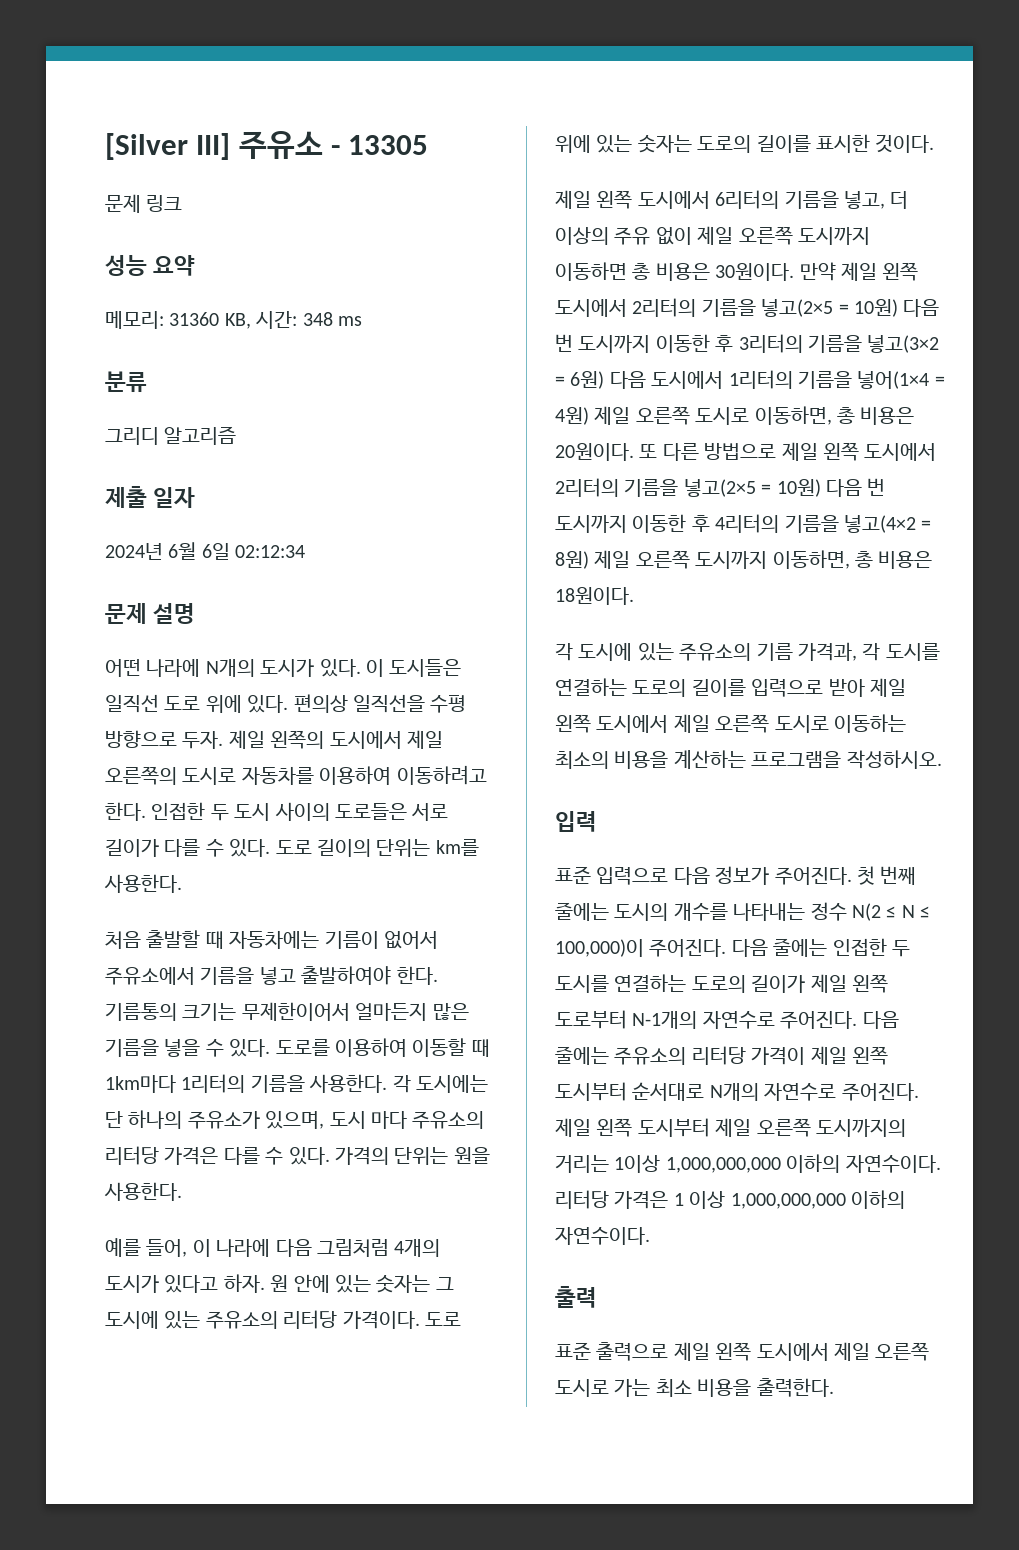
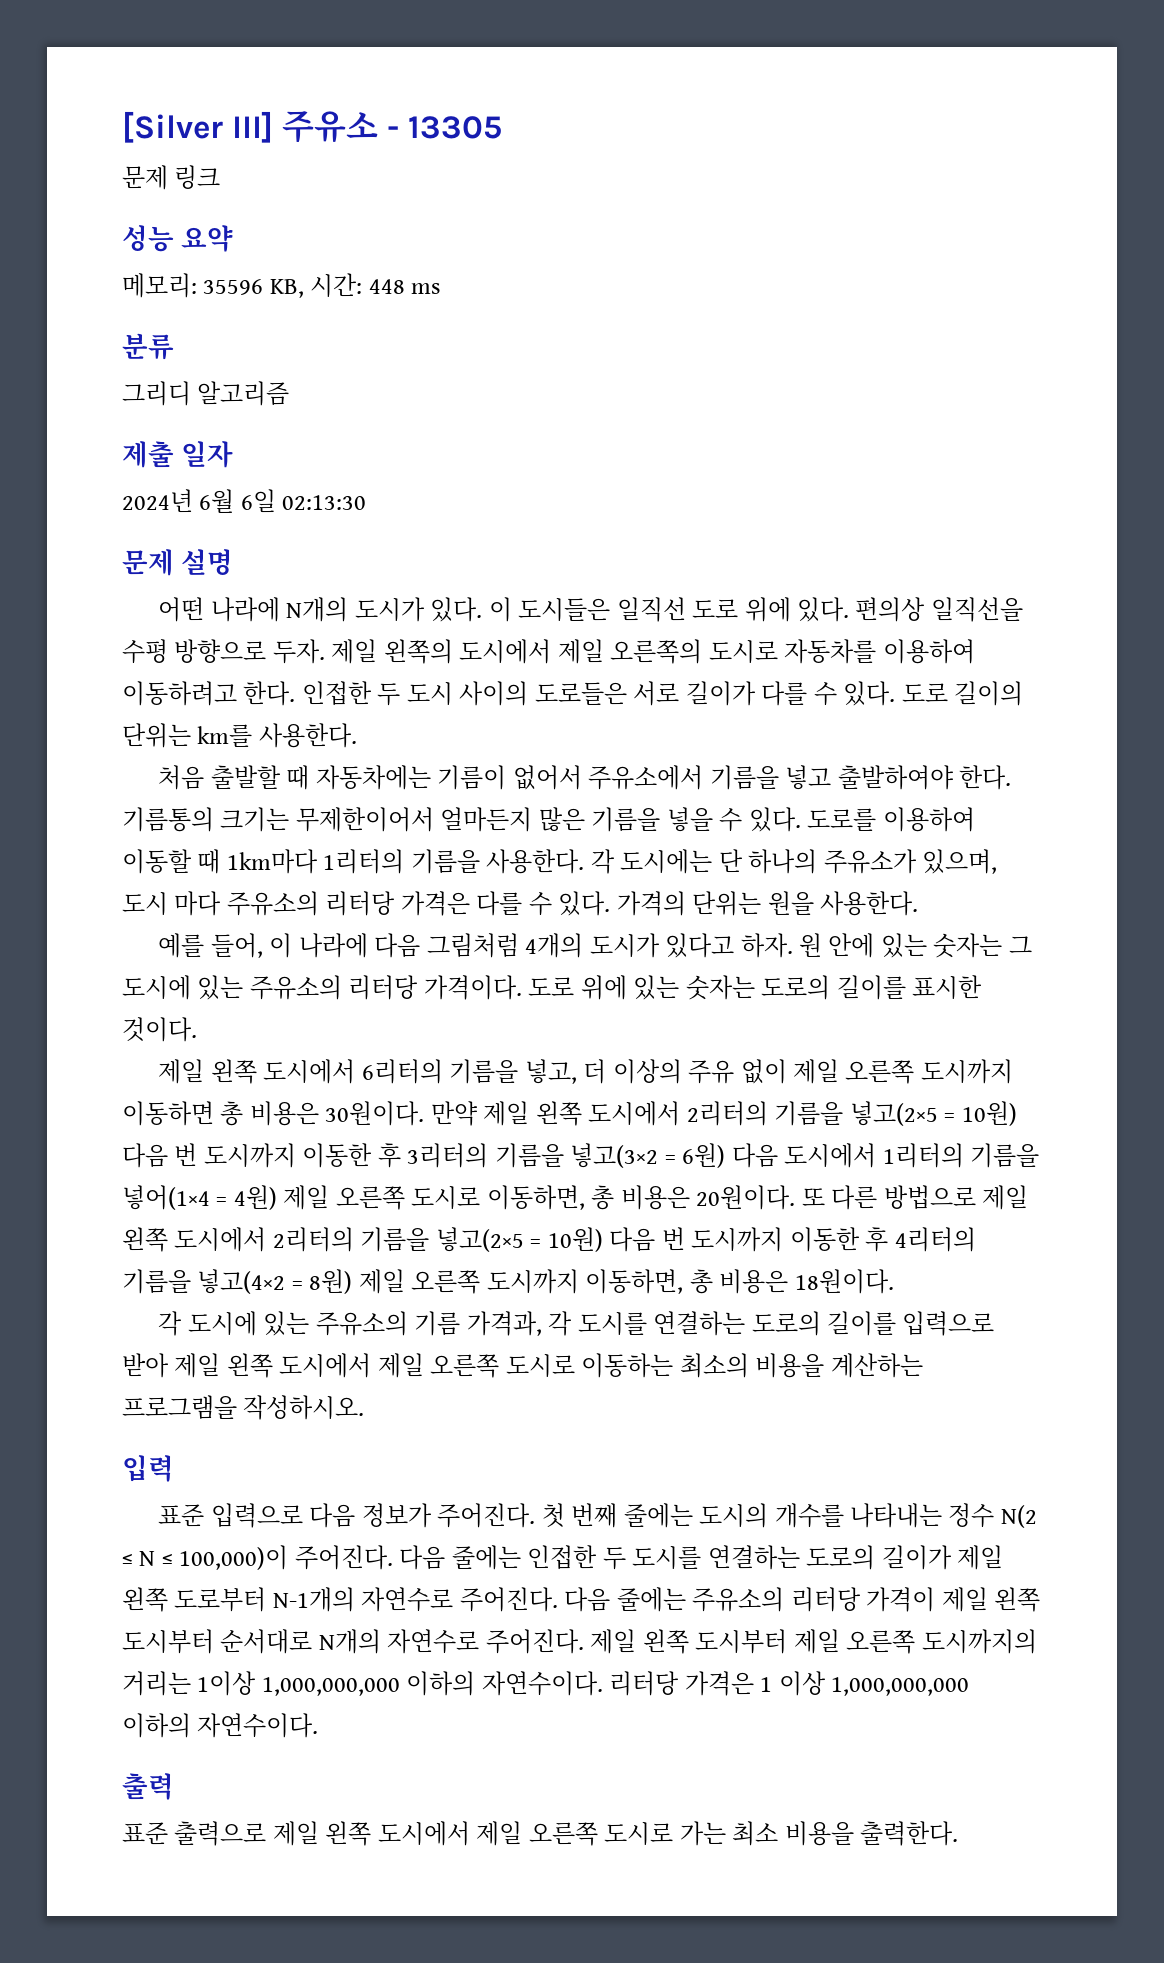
- 메모리: 31360 KB, 시간: 348 ms
+ 메모리: 35596 KB, 시간: 448 ms
- 2024년 6월 6일 02:12:34
+ 2024년 6월 6일 02:13:30

